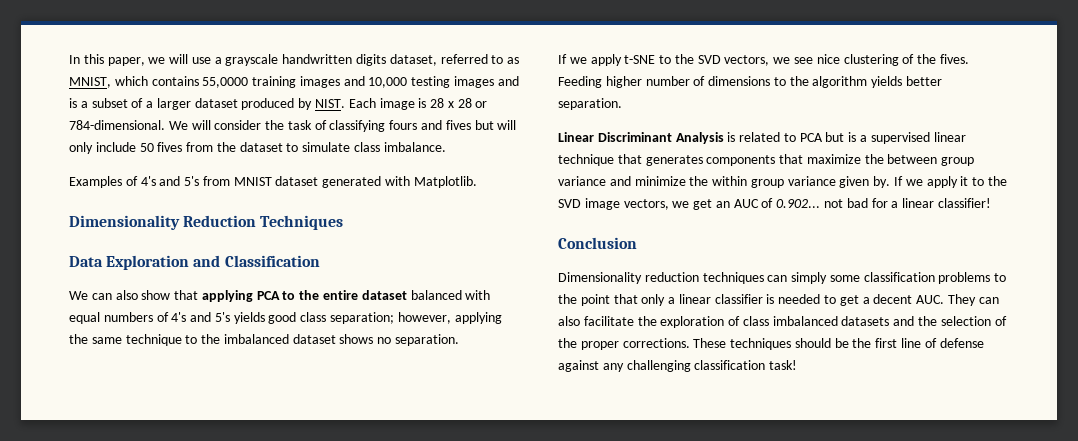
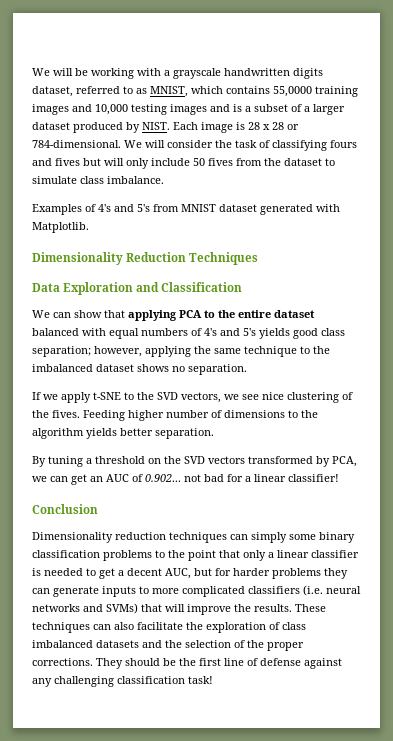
- In this paper, we will use a grayscale handwritten digits dataset, referred to as MNIST, which contains 55,0000 training images and 10,000 testing images and is a subset of a larger dataset produced by NIST.
+ We will be working with a grayscale handwritten digits dataset, referred to as MNIST, which contains 55,0000 training images and 10,000 testing images and is a subset of a larger dataset produced by NIST.
- We can also show that applying PCA to the entire dataset balanced with equal numbers of 4's and 5's yields good class separation; however, applying the same technique to the imbalanced dataset shows no separation.
+ We can show that applying PCA to the entire dataset balanced with equal numbers of 4's and 5's yields good class separation; however, applying the same technique to the imbalanced dataset shows no separation.
- Linear Discriminant Analysis is related to PCA but is a supervised linear technique that generates components that maximize the between group variance and minimize the within group variance given by. If we apply it to the SVD image vectors, we get an AUC of 0.902... not bad for a linear classifier!
+ By tuning a threshold on the SVD vectors transformed by PCA, we can get an AUC of 0.902... not bad for a linear classifier!
- Dimensionality reduction techniques can simply some classification problems to the point that only a linear classifier is needed to get a decent AUC. They can also facilitate the exploration of class imbalanced datasets and the selection of the proper corrections.
+ Dimensionality reduction techniques can simply some binary classification problems to the point that only a linear classifier is needed to get a decent AUC, but for harder problems they can generate inputs to more complicated classifiers (i.e. neural networks and SVMs) that will improve the results. These techniques can also facilitate the exploration of class imbalanced datasets and the selection of the proper corrections.
- These techniques should be the first line of defense against any challenging classification task!
+ They should be the first line of defense against any challenging classification task!

